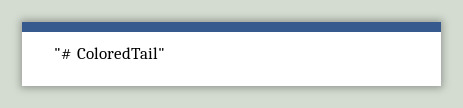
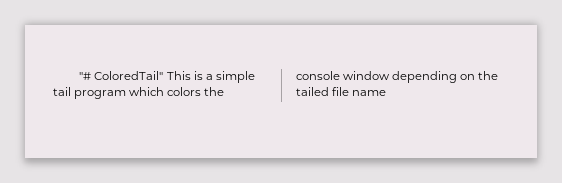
- "# ColoredTail"
+ "# ColoredTail" This is a simple tail program which colors the console window depending on the tailed file name

